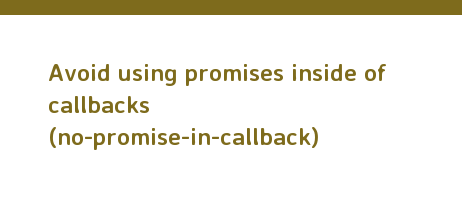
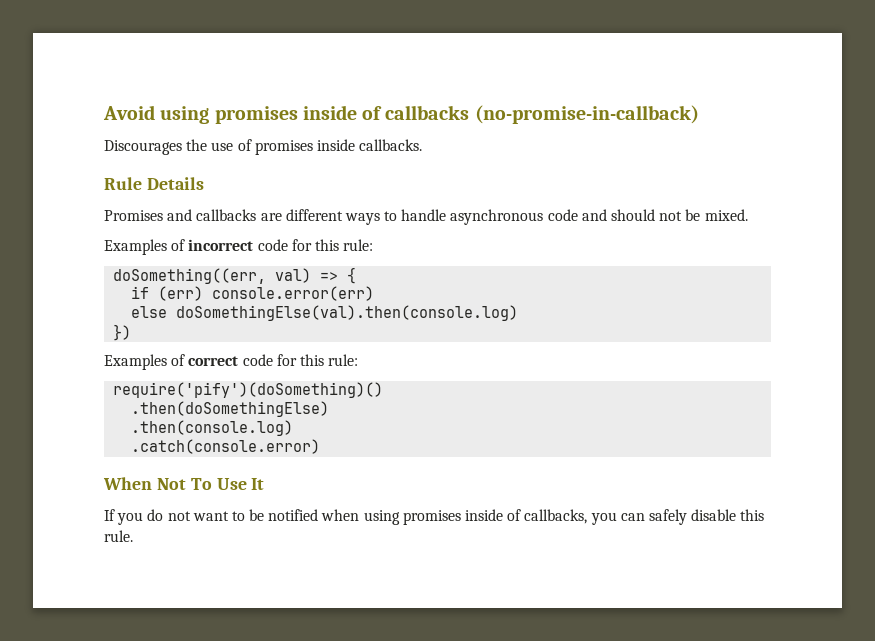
+ Discourages the use of promises inside callbacks.
+ Rule Details
+ Promises and callbacks are different ways to handle asynchronous code and should not be mixed.
+ Examples of incorrect code for this rule:
+ doSomething((err, val) => {
+ if (err) console.error(err)
+ else doSomethingElse(val).then(console.log)
+ })
+ Examples of correct code for this rule:
+ require('pify')(doSomething)()
+ .then(doSomethingElse)
+ .then(console.log)
+ .catch(console.error)
+ When Not To Use It
+ If you do not want to be notified when using promises inside of callbacks, you can safely disable this rule.

